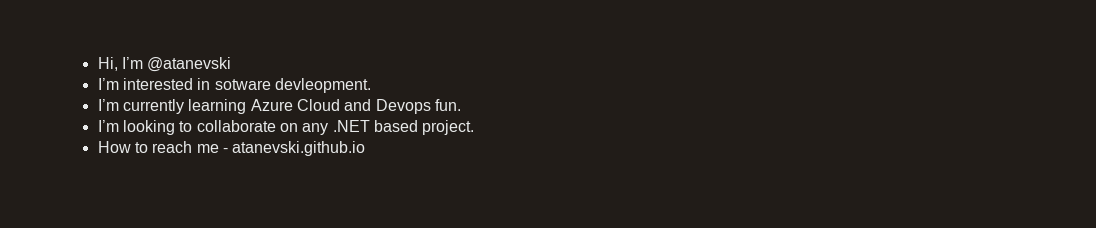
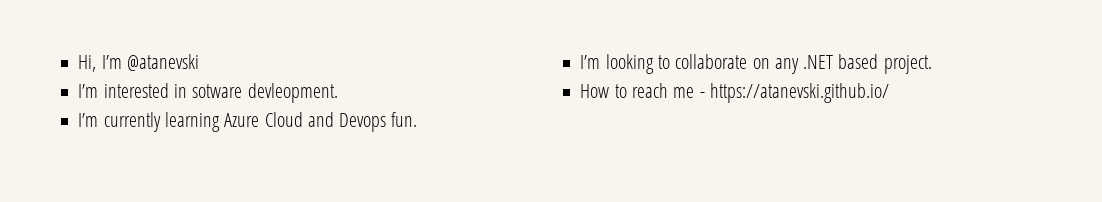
- How to reach me - atanevski.github.io
+ How to reach me - https://atanevski.github.io/

